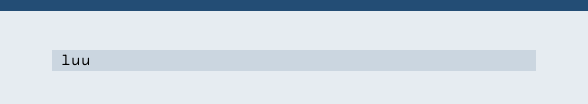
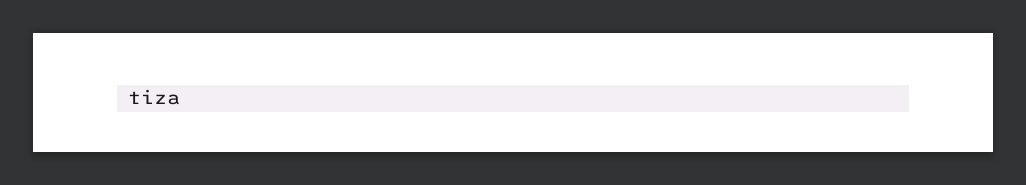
- luu
+ tiza

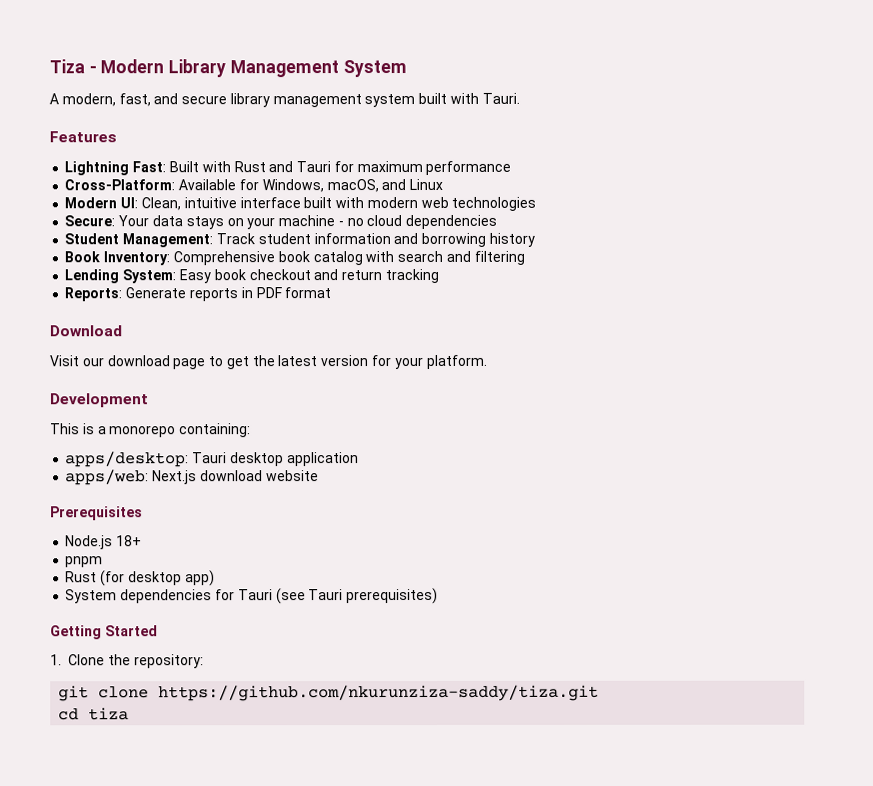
- tiza
+ Tiza - Modern Library Management System
+ A modern, fast, and secure library management system built with Tauri.
+ Features
+ Lightning Fast: Built with Rust and Tauri for maximum performance
+ Cross-Platform: Available for Windows, macOS, and Linux
+ Modern UI: Clean, intuitive interface built with modern web technologies
+ Secure: Your data stays on your machine - no cloud dependencies
+ Student Management: Track student information and borrowing history
+ Book Inventory: Comprehensive book catalog with search and filtering
+ Lending System: Easy book checkout and return tracking
+ Reports: Generate reports in PDF format
+ Download
+ Visit our download page to get the latest version for your platform.
+ Development
+ This is a monorepo containing:
+ apps/desktop: Tauri desktop application
+ apps/web: Next.js download website
+ Prerequisites
+ Node.js 18+
+ pnpm
+ Rust (for desktop app)
+ System dependencies for Tauri (see Tauri prerequisites)
+ Getting Started
+ 1. Clone the repository:
+ git clone https://github.com/nkurunziza-saddy/tiza.git
+ cd tiza

